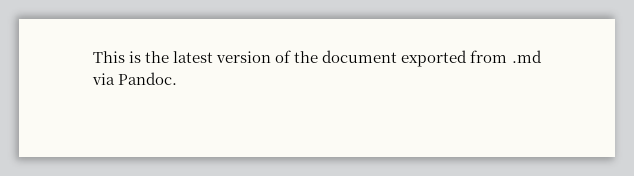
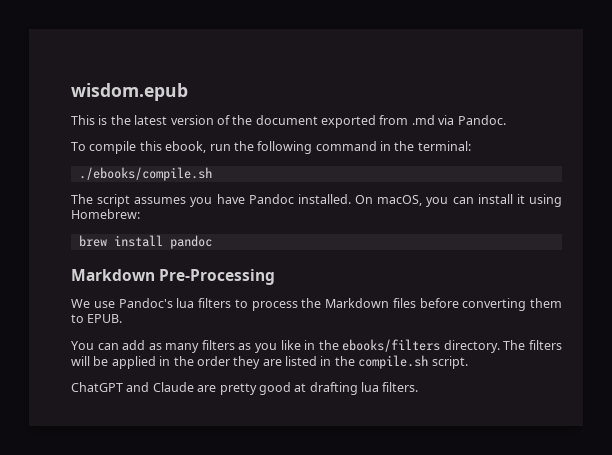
+ wisdom.epub
+ To compile this ebook, run the following command in the terminal:
+ ./ebooks/compile.sh
+ The script assumes you have Pandoc installed. On macOS, you can install it using Homebrew:
+ brew install pandoc
+ Markdown Pre-Processing
+ We use Pandoc's lua filters to process the Markdown files before converting them to EPUB.
+ You can add as many filters as you like in the ebooks/filters directory. The filters will be applied in the order they are listed in the compile.sh script.
+ ChatGPT and Claude are pretty good at drafting lua filters.

